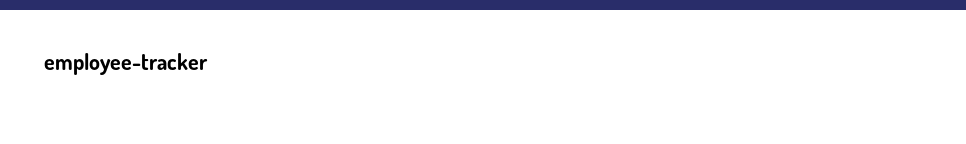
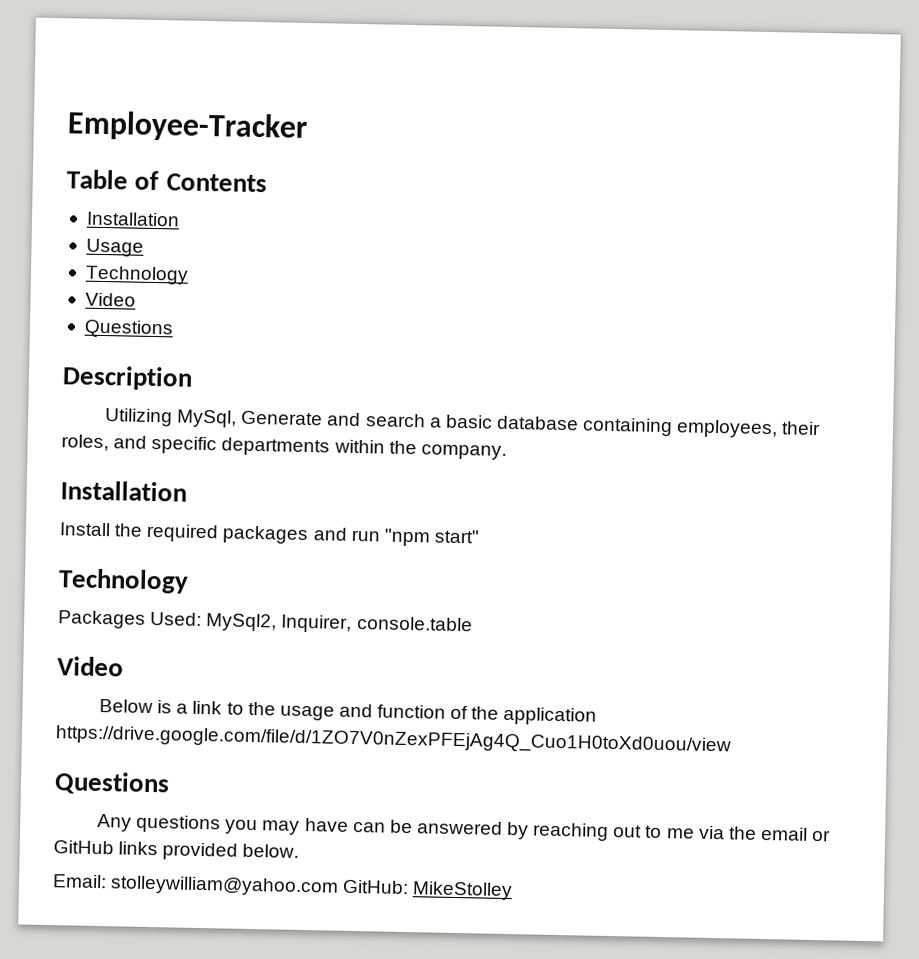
- employee-tracker
+ Employee-Tracker
+ Table of Contents
+ Installation
+ Usage
+ Technology
+ Video
+ Questions
+ Description
+ Utilizing MySql, Generate and search a basic database containing employees, their roles, and specific departments within the company.
+ Installation
+ Install the required packages and run "npm start"
+ Technology
+ Packages Used: MySql2, Inquirer, console.table
+ Video
+ Below is a link to the usage and function of the application https://drive.google.com/file/d/1ZO7V0nZexPFEjAg4Q_Cuo1H0toXd0uou/view
+ Questions
+ Any questions you may have can be answered by reaching out to me via the email or GitHub links provided below.
+ Email: stolleywilliam@yahoo.com GitHub: MikeStolley

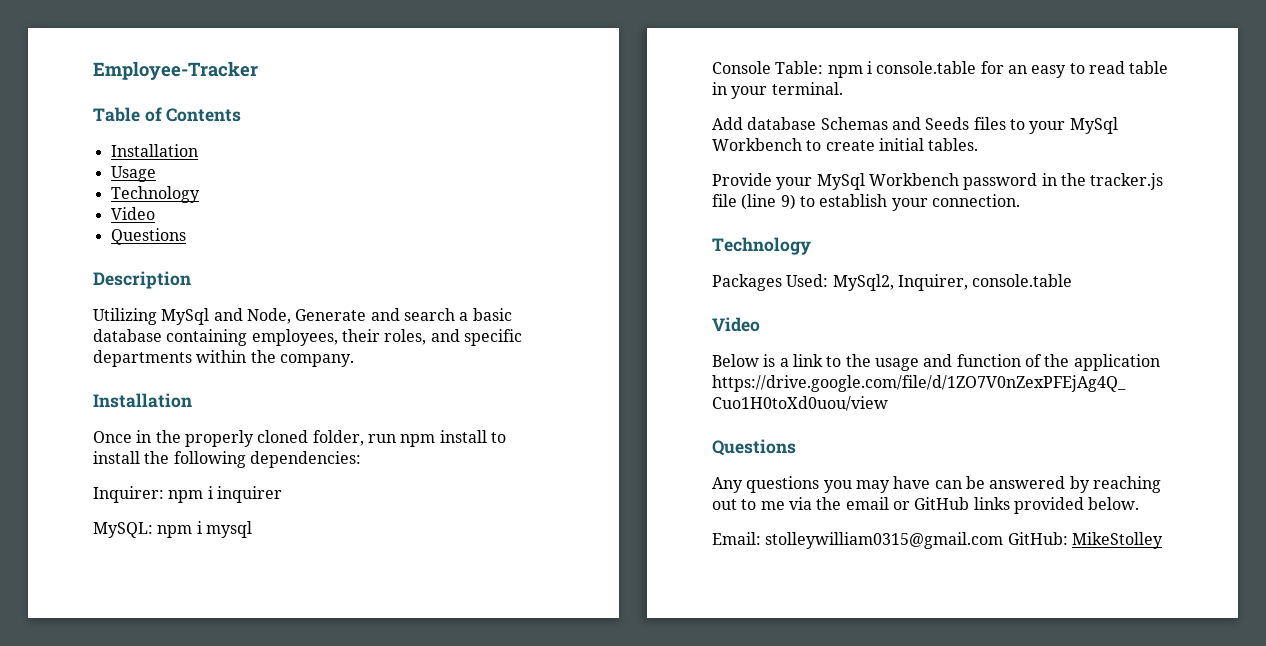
- Utilizing MySql, Generate and search a basic database containing employees, their roles, and specific departments within the company.
+ Utilizing MySql and Node, Generate and search a basic database containing employees, their roles, and specific departments within the company.
- Install the required packages and run "npm start"
+ Once in the properly cloned folder, run npm install to install the following dependencies:
+ Inquirer: npm i inquirer
+ MySQL: npm i mysql
+ Console Table: npm i console.table for an easy to read table in your terminal.
+ Add database Schemas and Seeds files to your MySql Workbench to create initial tables.
+ Provide your MySql Workbench password in the tracker.js file (line 9) to establish your connection.
- Email: stolleywilliam@yahoo.com GitHub: MikeStolley
+ Email: stolleywilliam0315@gmail.com GitHub: MikeStolley

